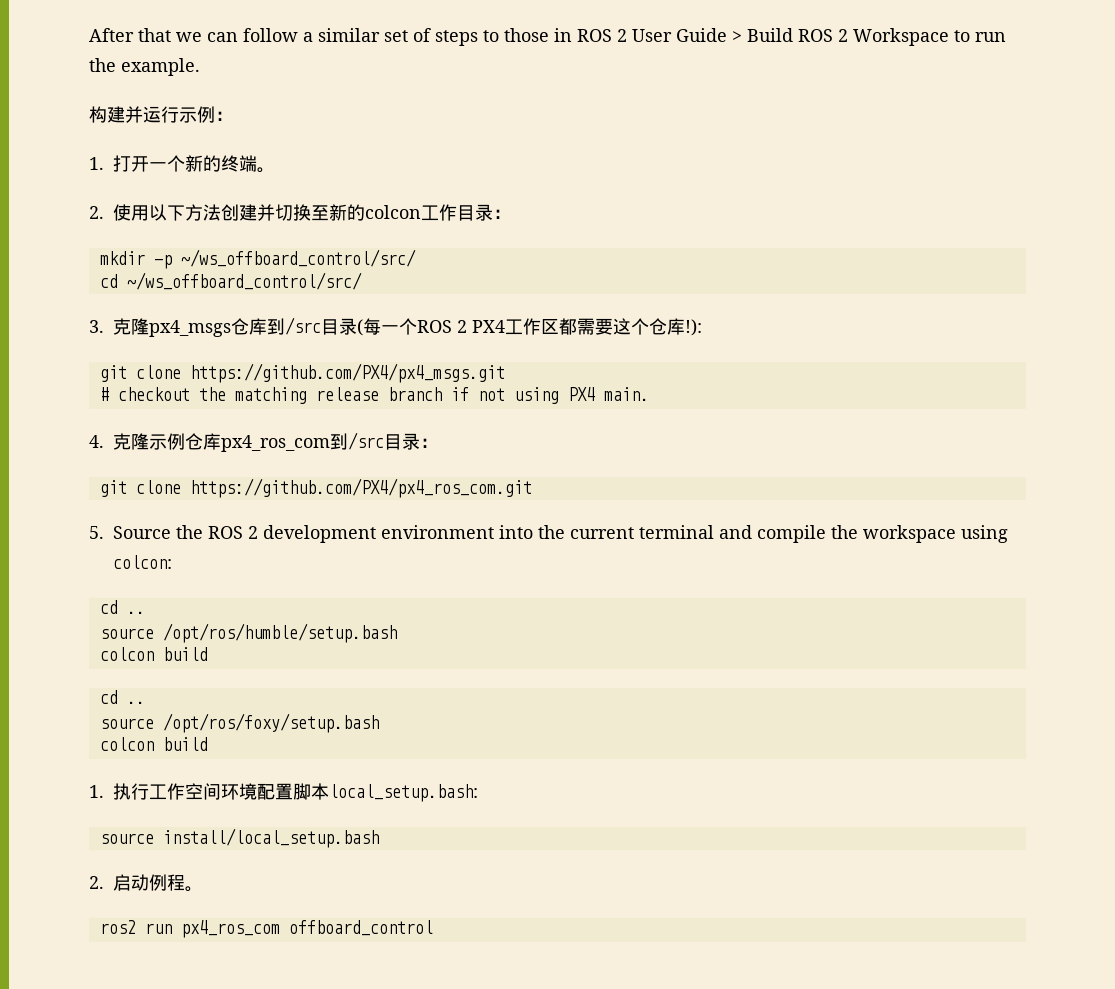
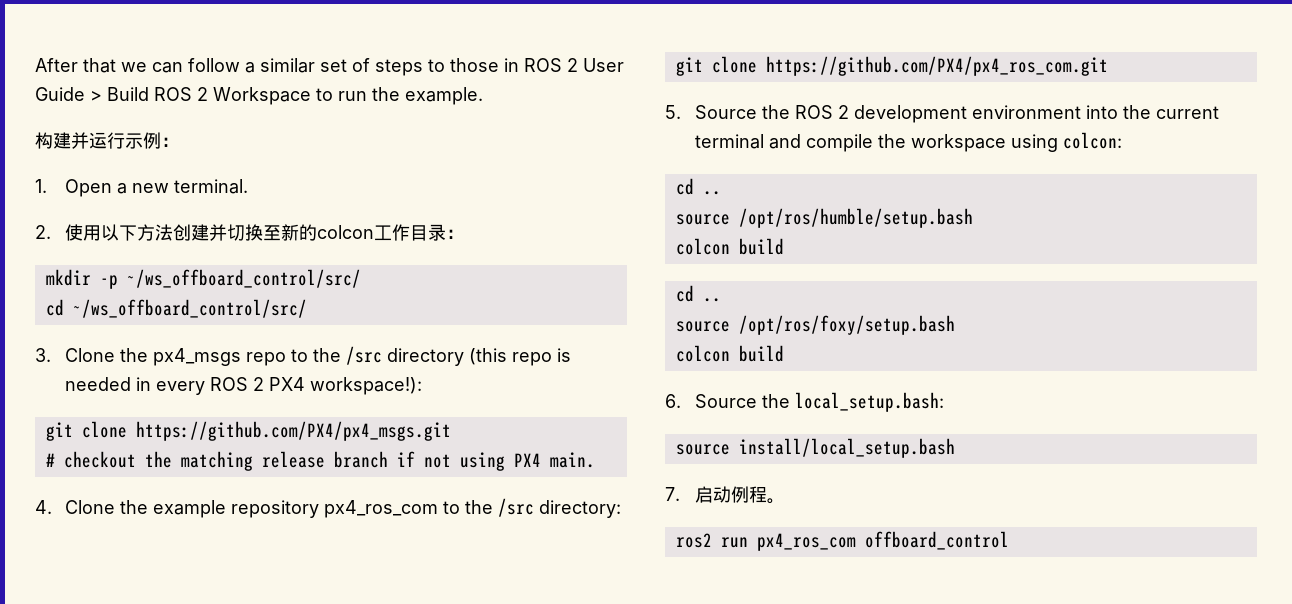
- 1.打开一个新的终端。
+ 1. Open a new terminal.
- 3.克隆px4_msgs仓库到/src目录(每一个ROS 2 PX4工作区都需要这个仓库!):
+ 3. Clone the px4_msgs repo to the /src directory (this repo is needed in every ROS 2 PX4 workspace!):
- 4.克隆示例仓库px4_ros_com到/src目录：
+ 4. Clone the example repository px4_ros_com to the /src directory:
- 1.执行工作空间环境配置脚本local_setup.bash:
+ 6. Source the local_setup.bash:
- 2.启动例程。
+ 7.启动例程。

